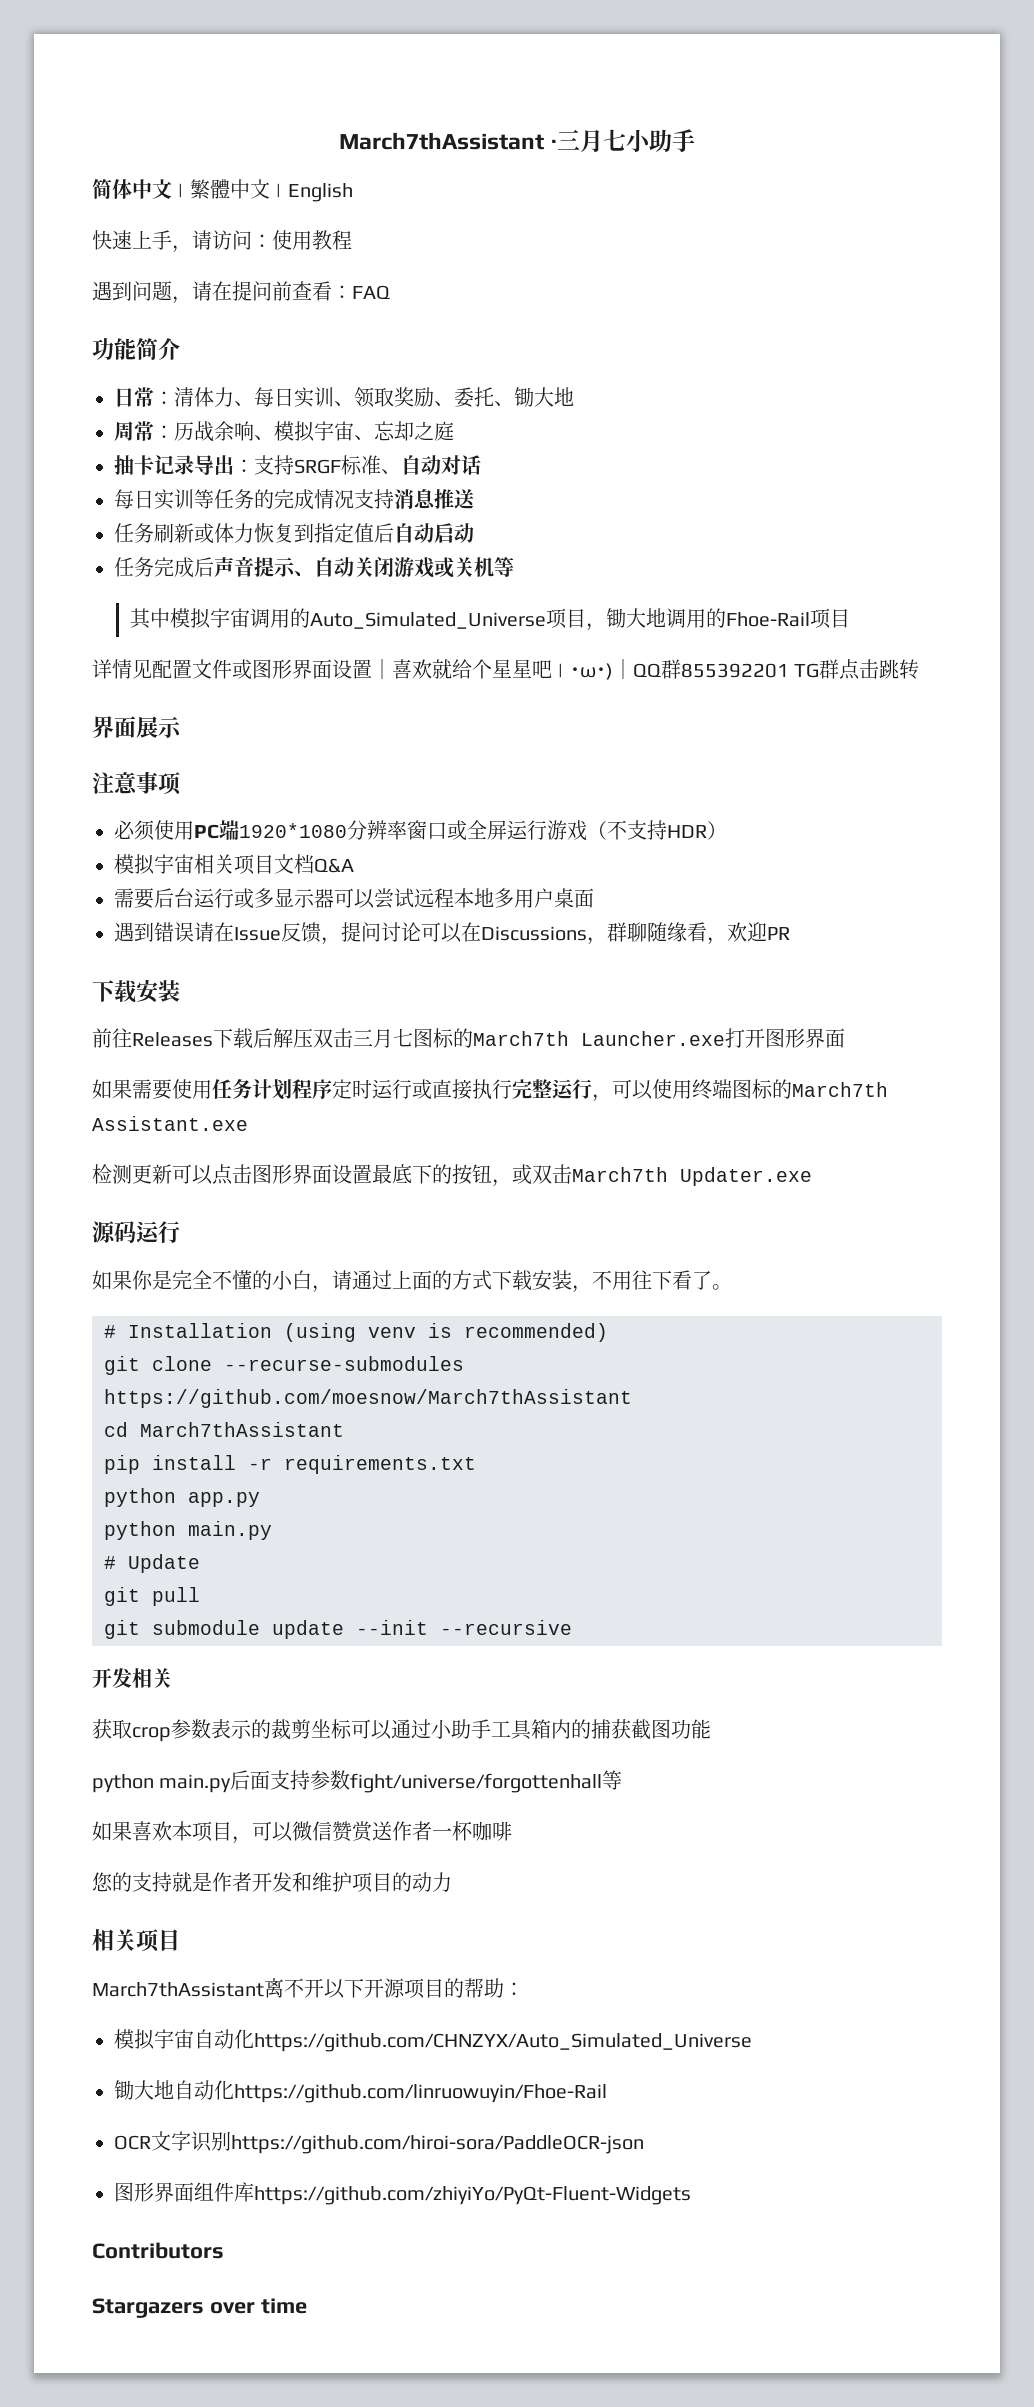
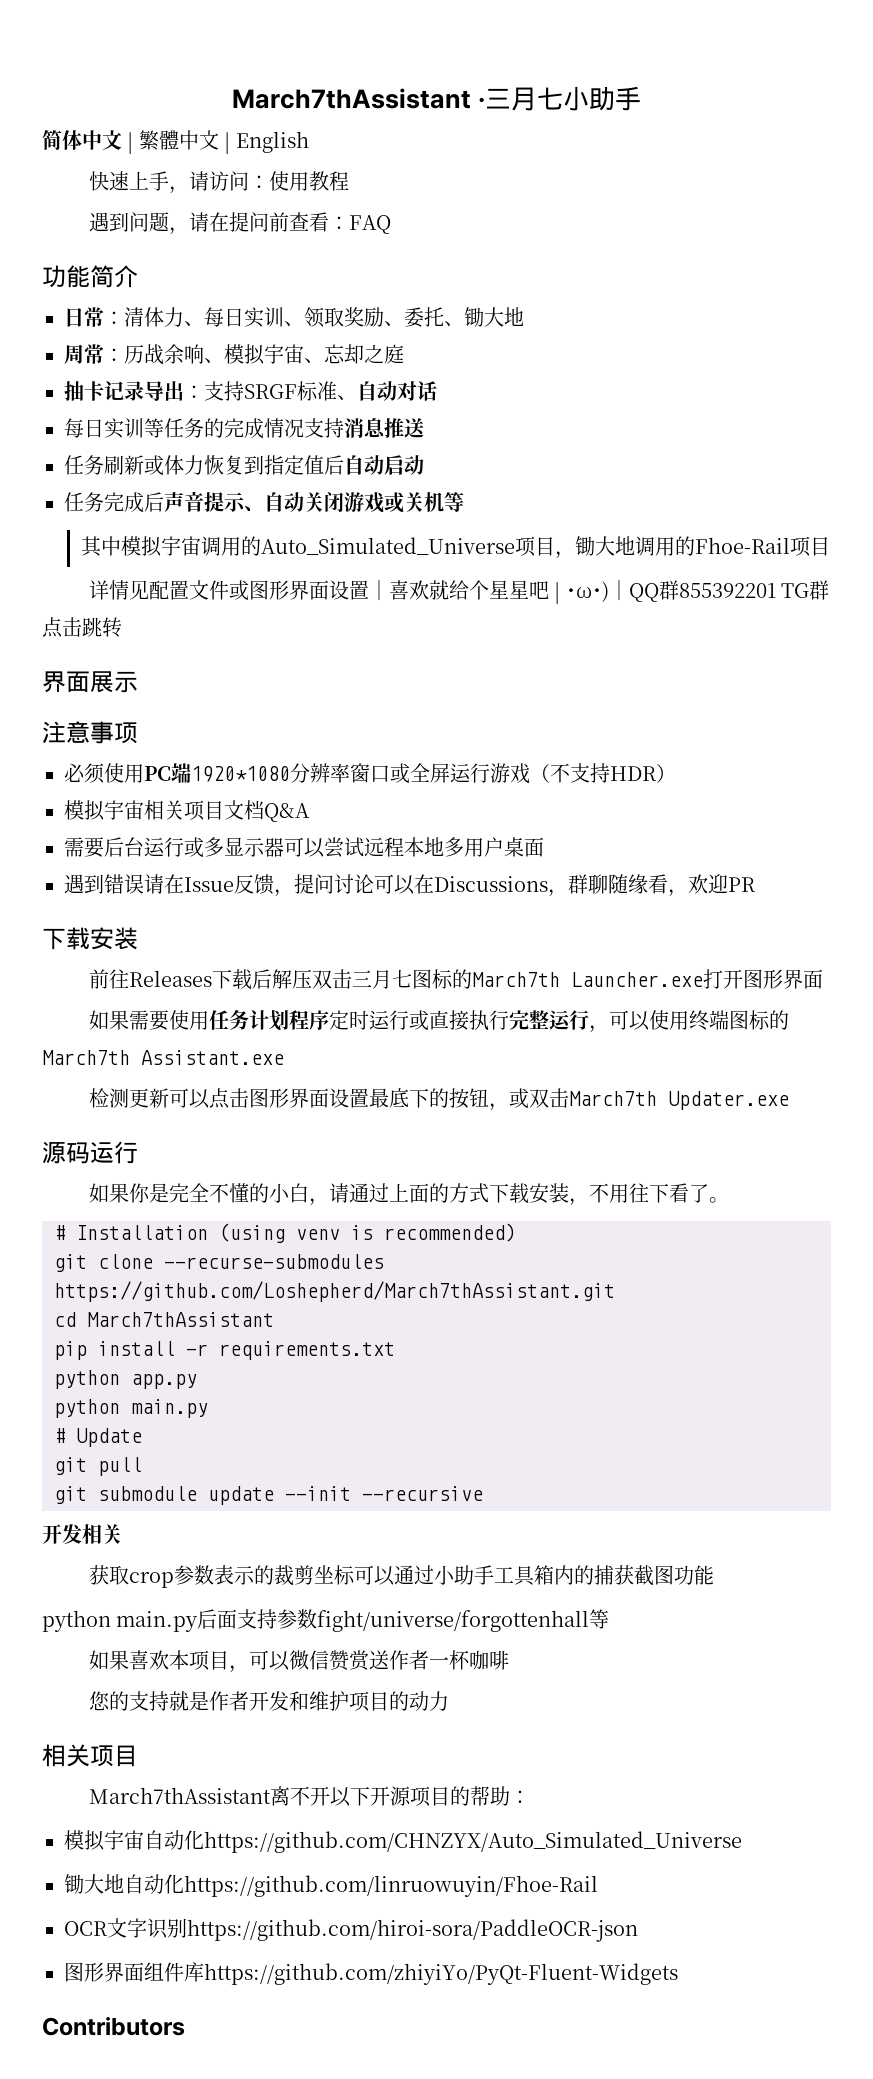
- git clone --recurse-submodules https://github.com/moesnow/March7thAssistant
+ git clone --recurse-submodules https://github.com/Loshepherd/March7thAssistant.git
- Stargazers over time

